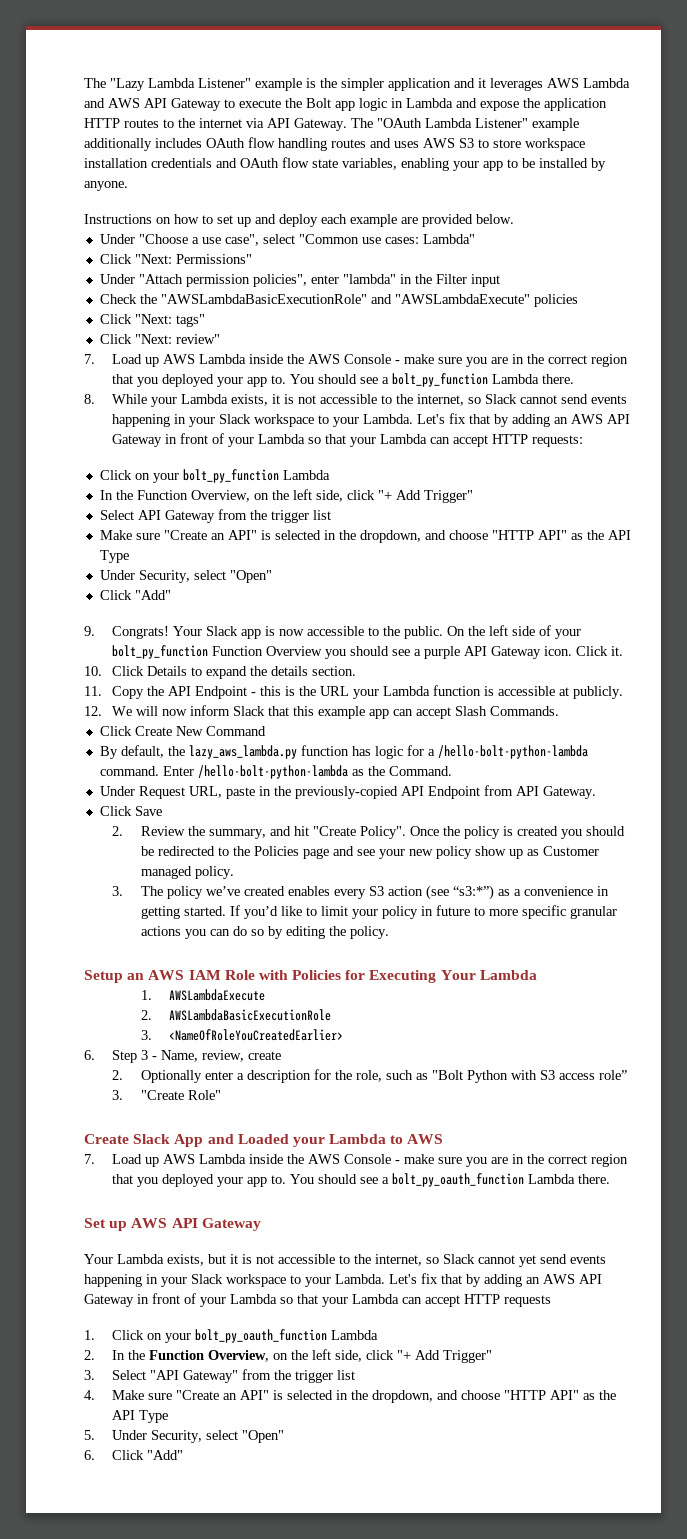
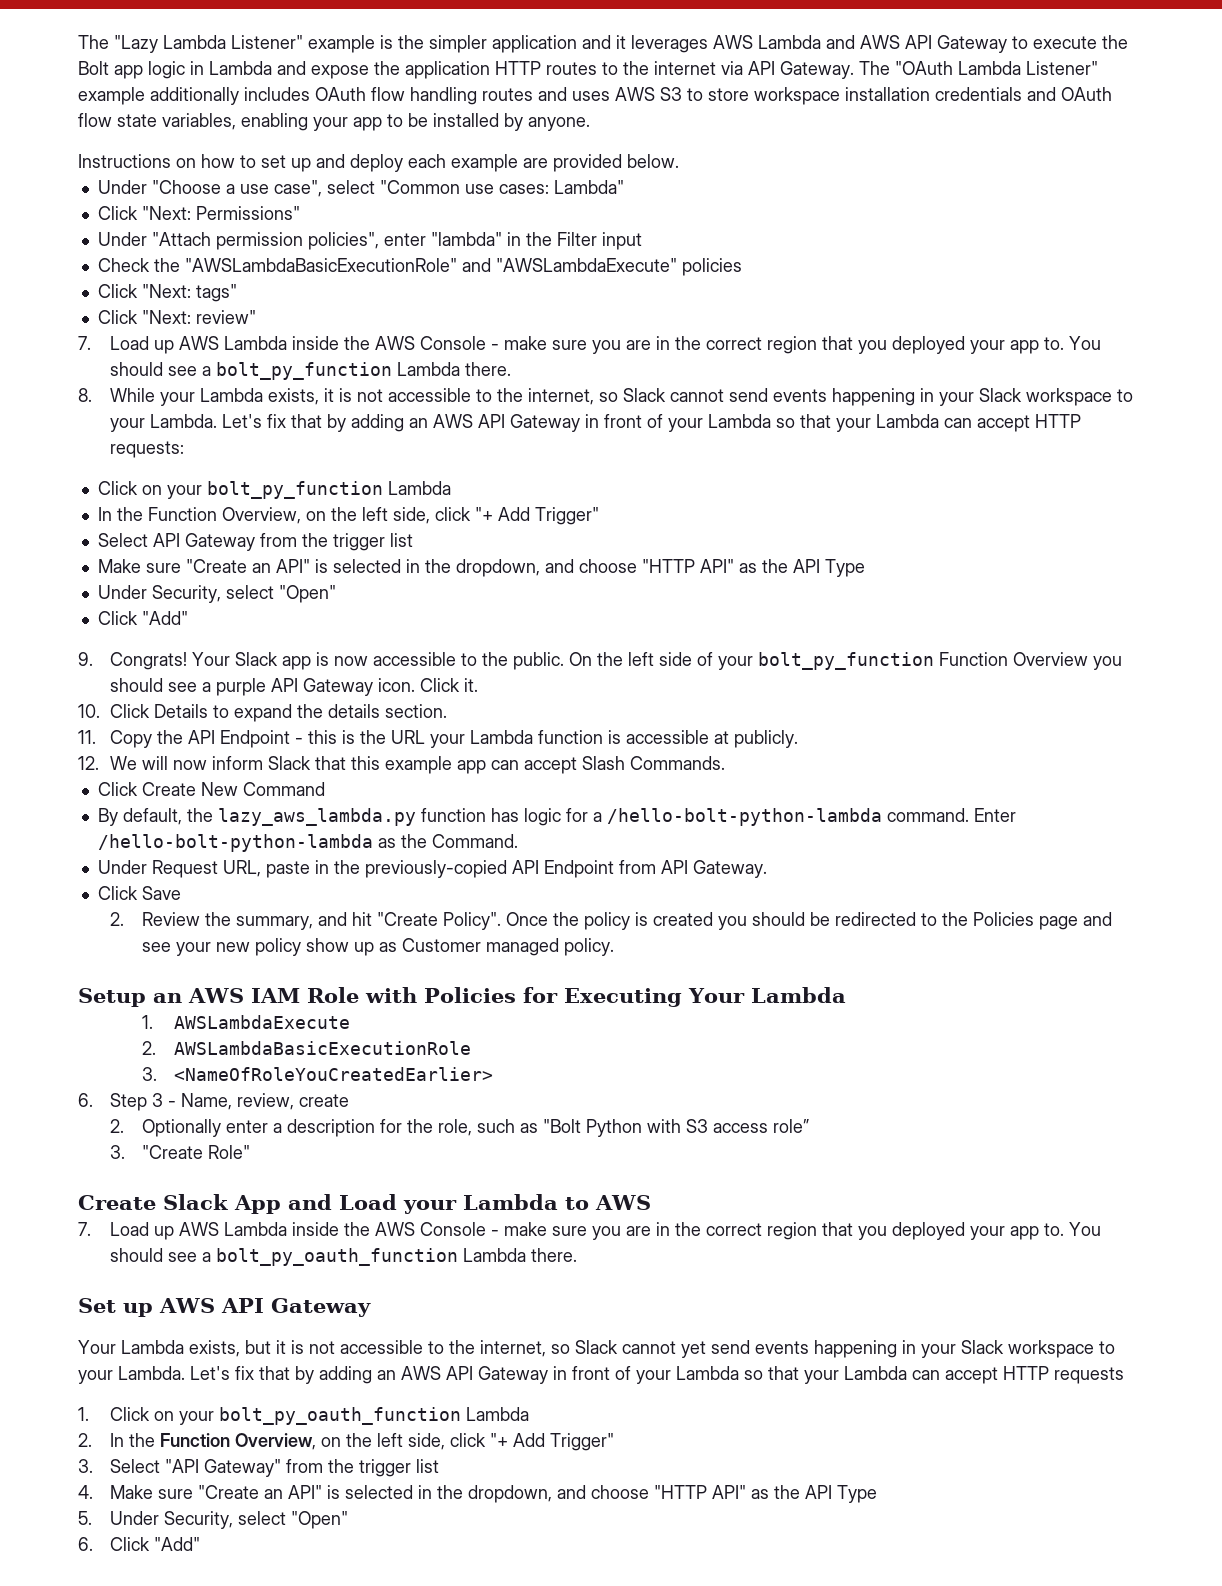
- 3. The policy we’ve created enables every S3 action (see “s3:*”) as a convenience in getting started. If you’d like to limit your policy in future to more specific granular actions you can do so by editing the policy.
- Create Slack App and Loaded your Lambda to AWS
+ Create Slack App and Load your Lambda to AWS

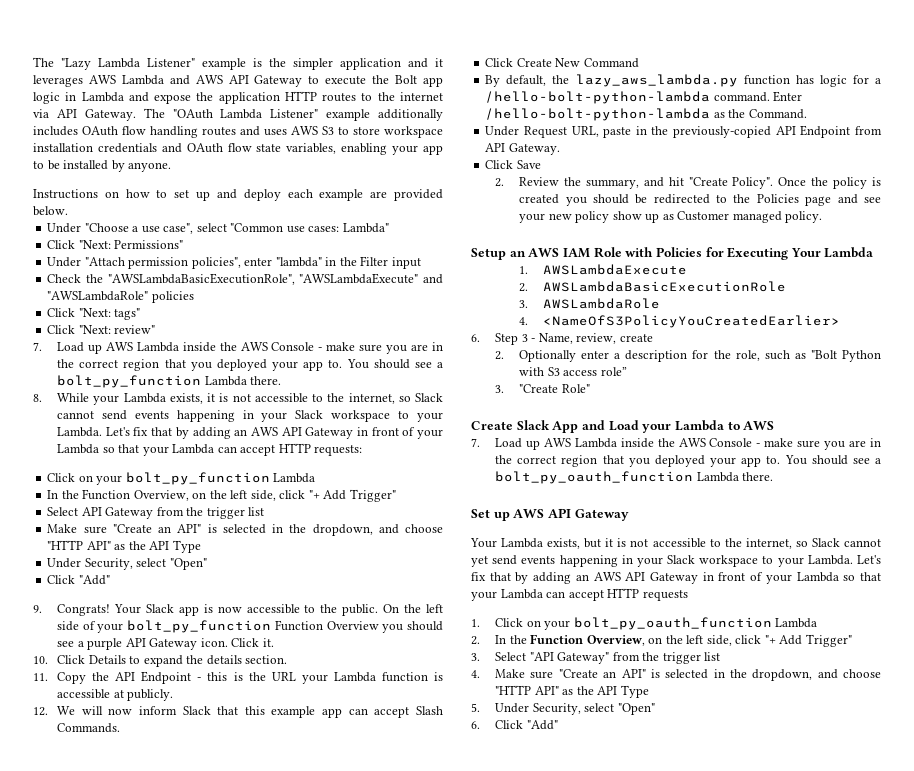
- Check the "AWSLambdaBasicExecutionRole" and "AWSLambdaExecute" policies
+ Check the "AWSLambdaBasicExecutionRole", "AWSLambdaExecute" and "AWSLambdaRole" policies
- 3. <NameOfRoleYouCreatedEarlier>
+ 3. AWSLambdaRole
+ 4. <NameOfS3PolicyYouCreatedEarlier>

